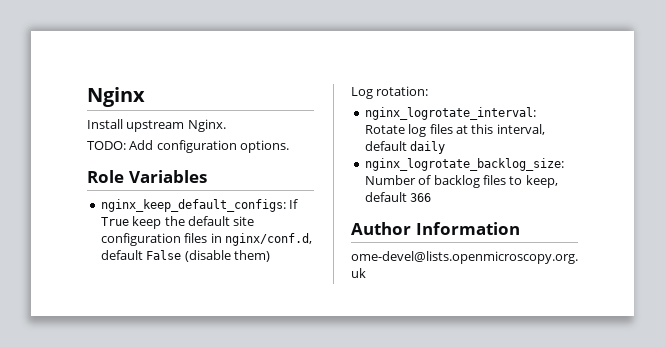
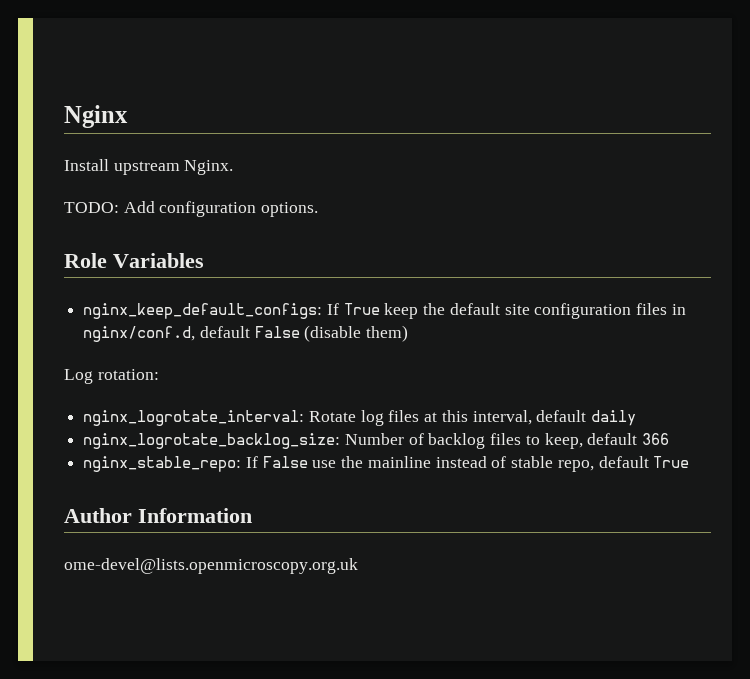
+ nginx_stable_repo: If False use the mainline instead of stable repo, default True

